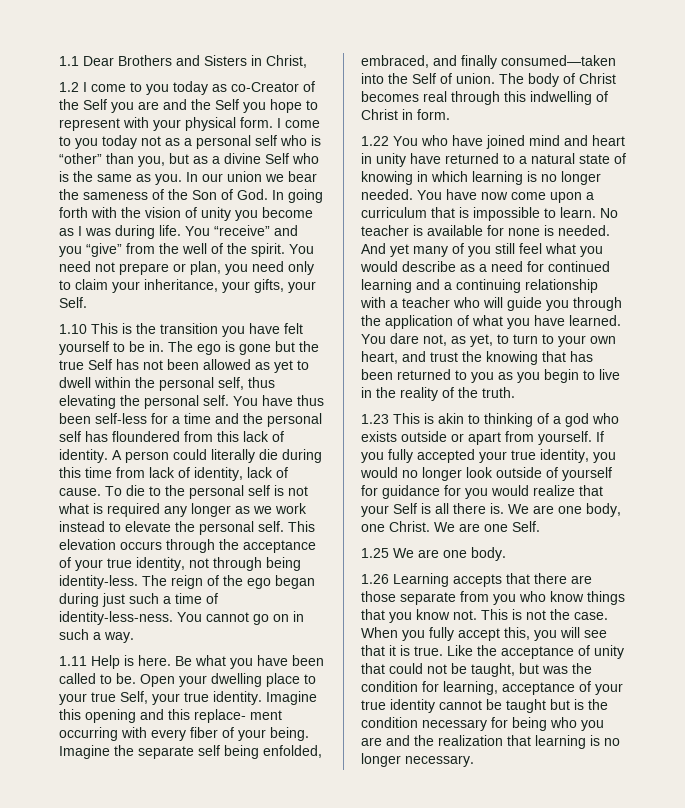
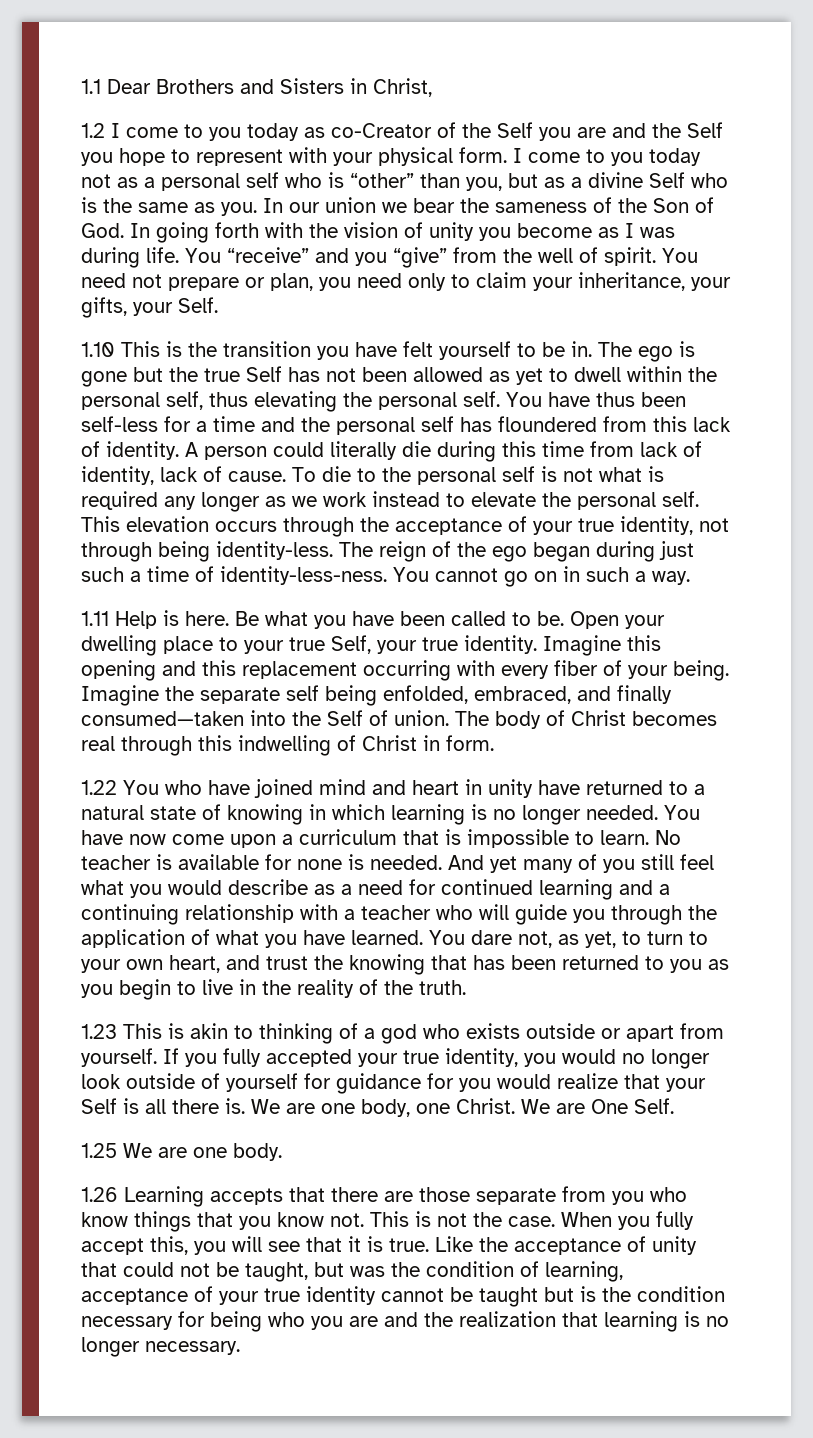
- You “receive” and you “give” from the well of the spirit.
+ You “receive” and you “give” from the well of spirit.
- Imagine this opening and this replace- ment occurring with every fiber of your being.
+ Imagine this opening and this replacement occurring with every fiber of your being.
- We are one Self.
+ We are One Self.
- Like the acceptance of unity that could not be taught, but was the condition for learning, acceptance of your true identity cannot be taught but is the condition necessary for being who you are and the realization that learning is no longer necessary.
+ Like the acceptance of unity that could not be taught, but was the condition of learning, acceptance of your true identity cannot be taught but is the condition necessary for being who you are and the realization that learning is no longer necessary.

